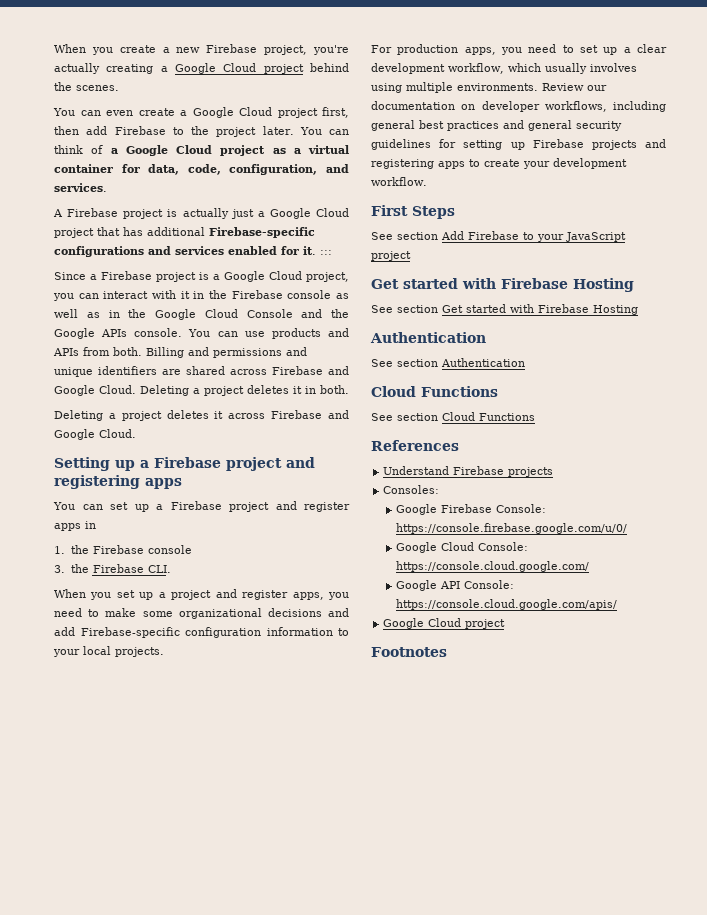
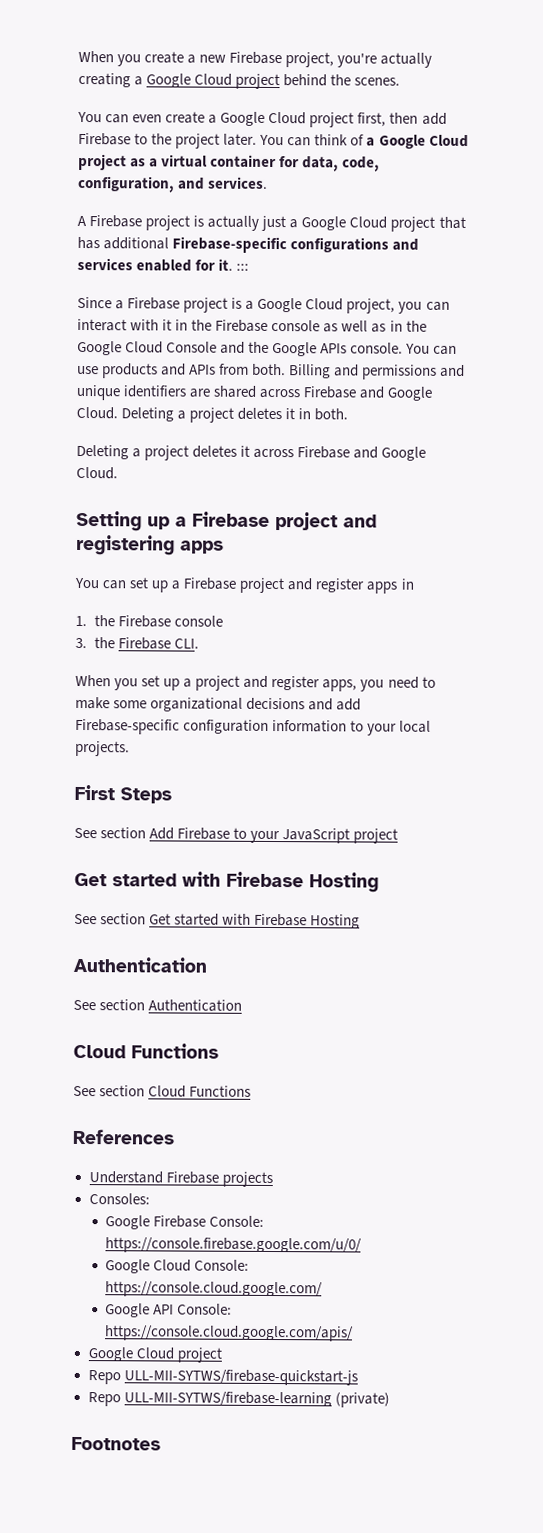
- For production apps, you need to set up a clear development workflow, which usually involves using multiple environments. Review our documentation on developer workflows, including general best practices and general security guidelines for setting up Firebase projects and registering apps to create your development workflow.
+ Repo ULL-MII-SYTWS/firebase-quickstart-js
+ Repo ULL-MII-SYTWS/firebase-learning (private)

